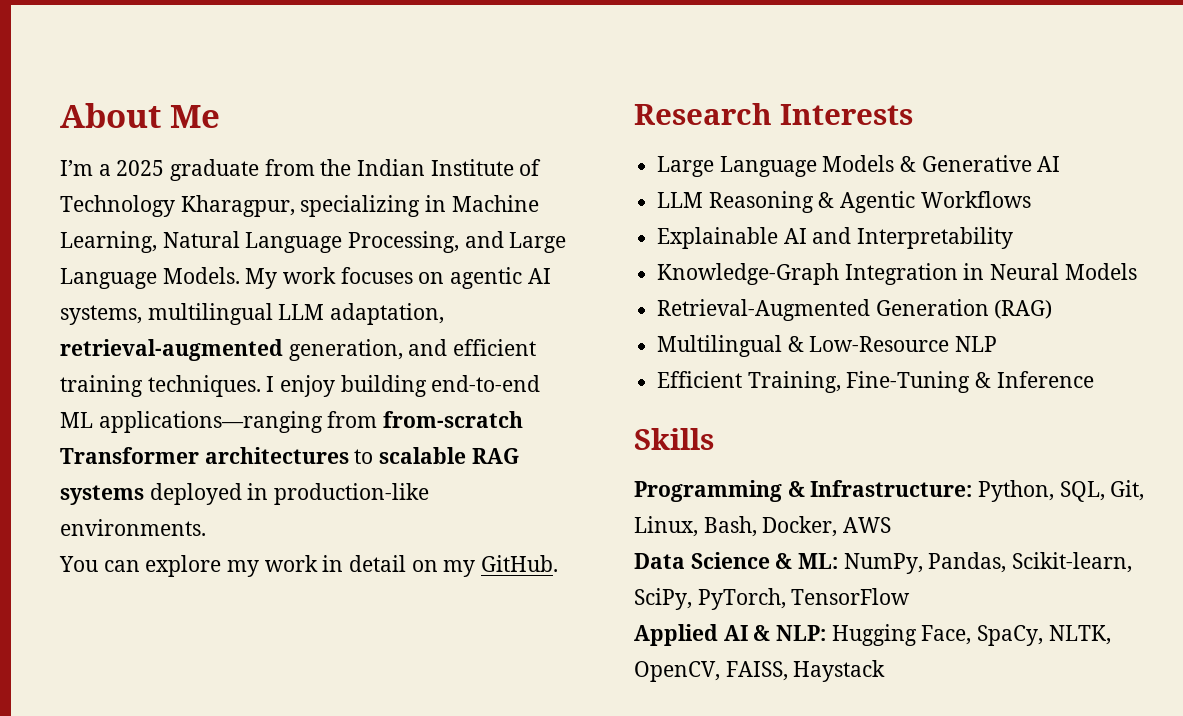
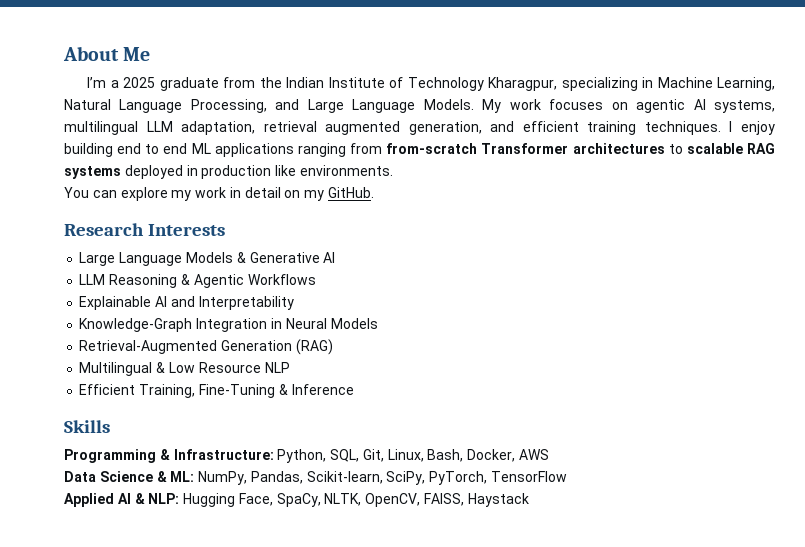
- My work focuses on agentic AI systems, multilingual LLM adaptation, retrieval-augmented generation, and efficient training techniques.
+ My work focuses on agentic AI systems, multilingual LLM adaptation, retrieval augmented generation, and efficient training techniques.
- I enjoy building end-to-end ML applications—ranging from from-scratch Transformer architectures to scalable RAG systems deployed in production-like environments.
+ I enjoy building end to end ML applications ranging from from-scratch Transformer architectures to scalable RAG systems deployed in production like environments.
- Multilingual & Low-Resource NLP
+ Multilingual & Low Resource NLP

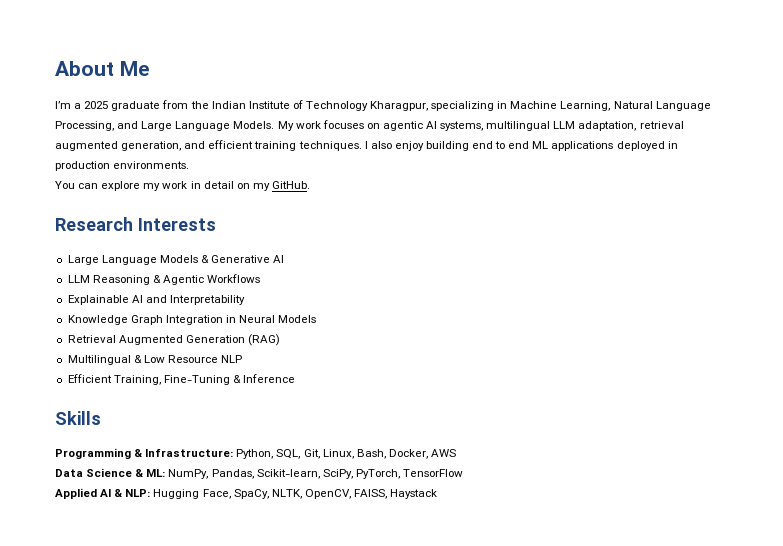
- I enjoy building end to end ML applications ranging from from-scratch Transformer architectures to scalable RAG systems deployed in production like environments.
+ I also enjoy building end to end ML applications deployed in production environments.
- Knowledge-Graph Integration in Neural Models
+ Knowledge Graph Integration in Neural Models
- Retrieval-Augmented Generation (RAG)
+ Retrieval Augmented Generation (RAG)

